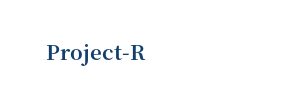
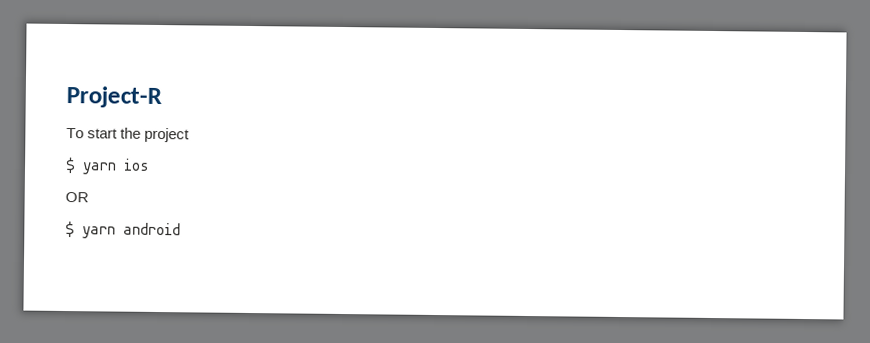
+ To start the project
+ $ yarn ios
+ OR
+ $ yarn android

